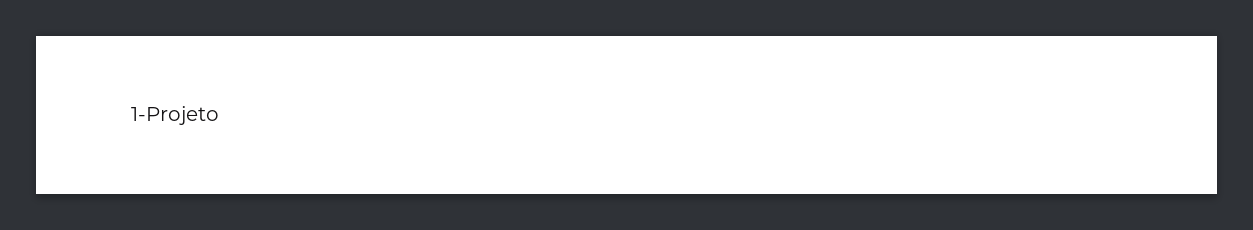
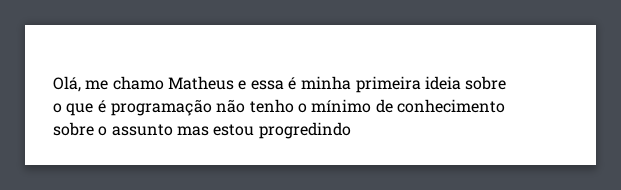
- 1-Projeto
+ Olá, me chamo Matheus e essa é minha primeira ideia sobre o que é programação não tenho o mínimo de conhecimento sobre o assunto mas estou progredindo

